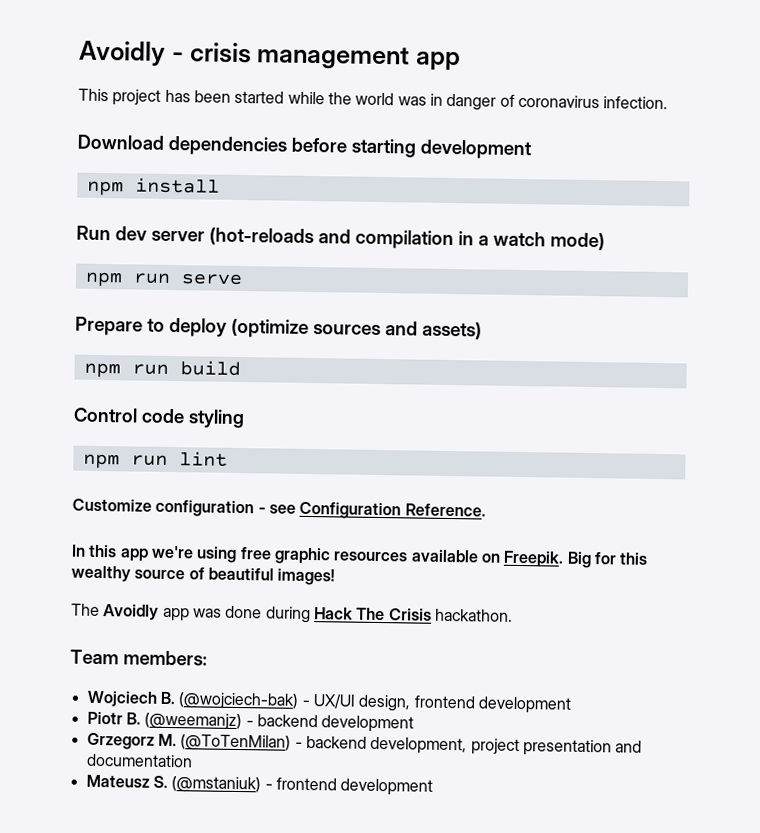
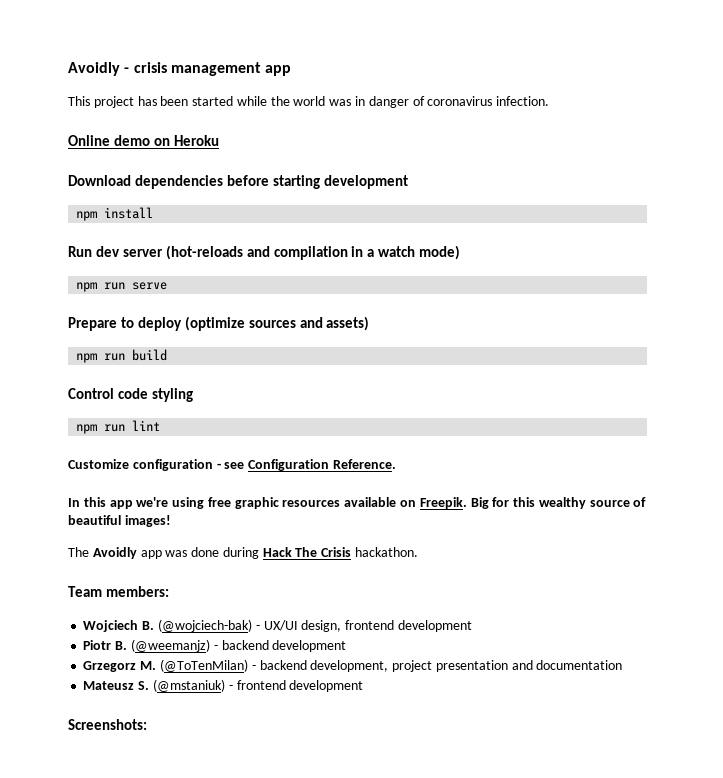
+ Online demo on Heroku
+ Screenshots:

